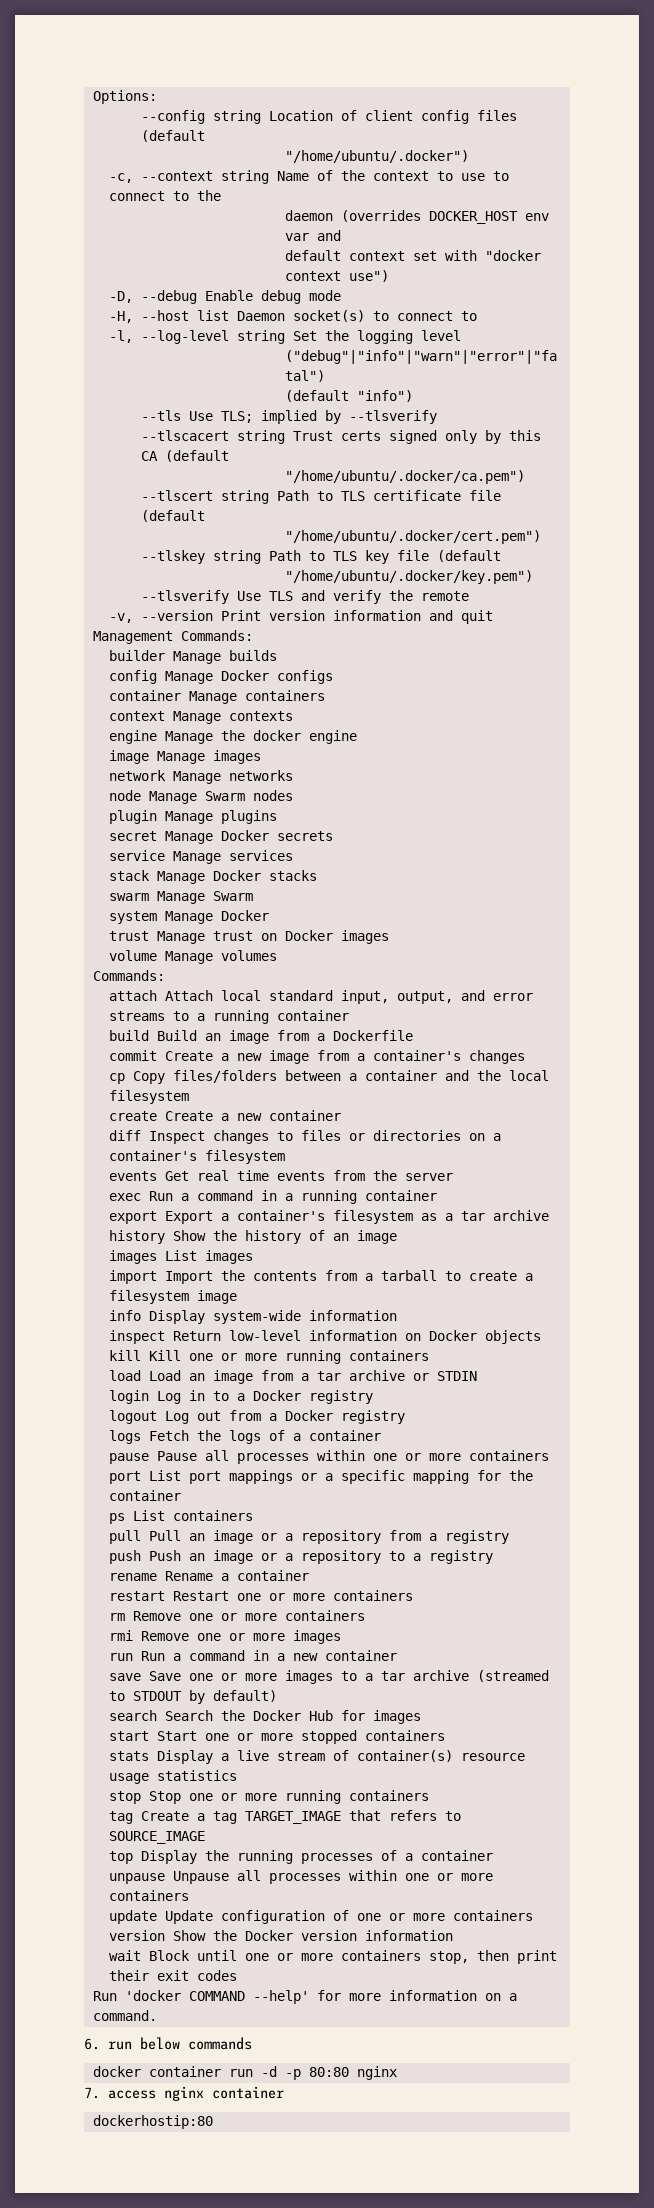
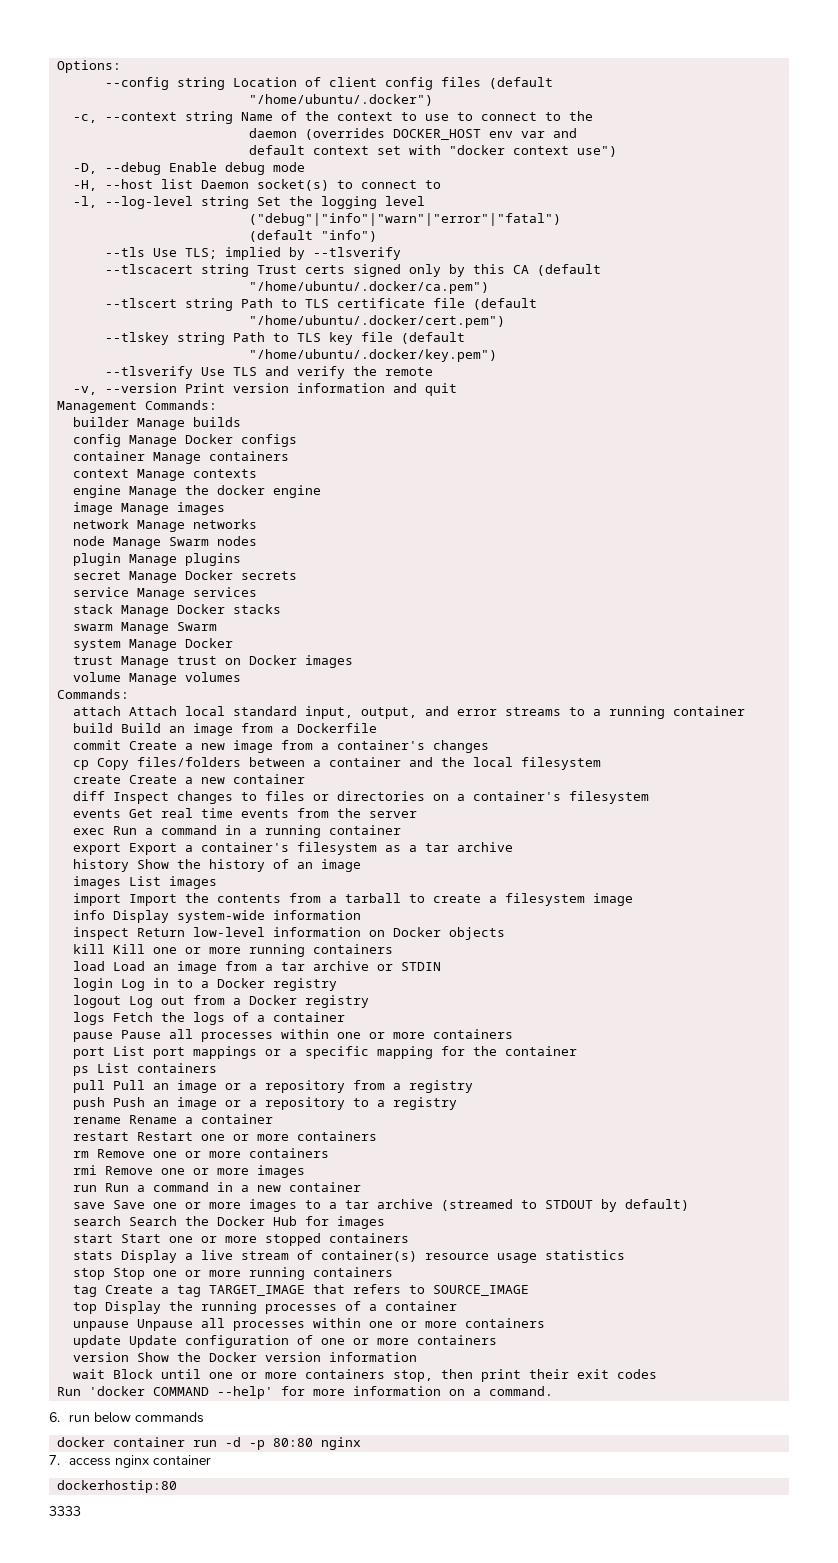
+ 3333

